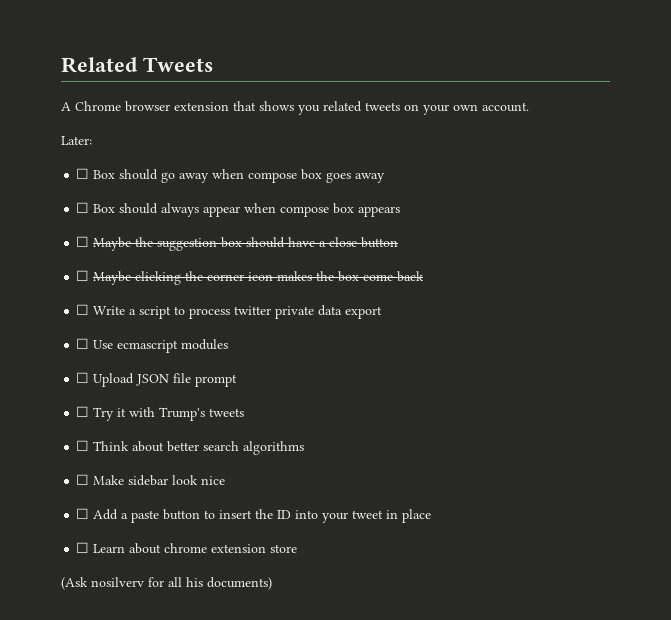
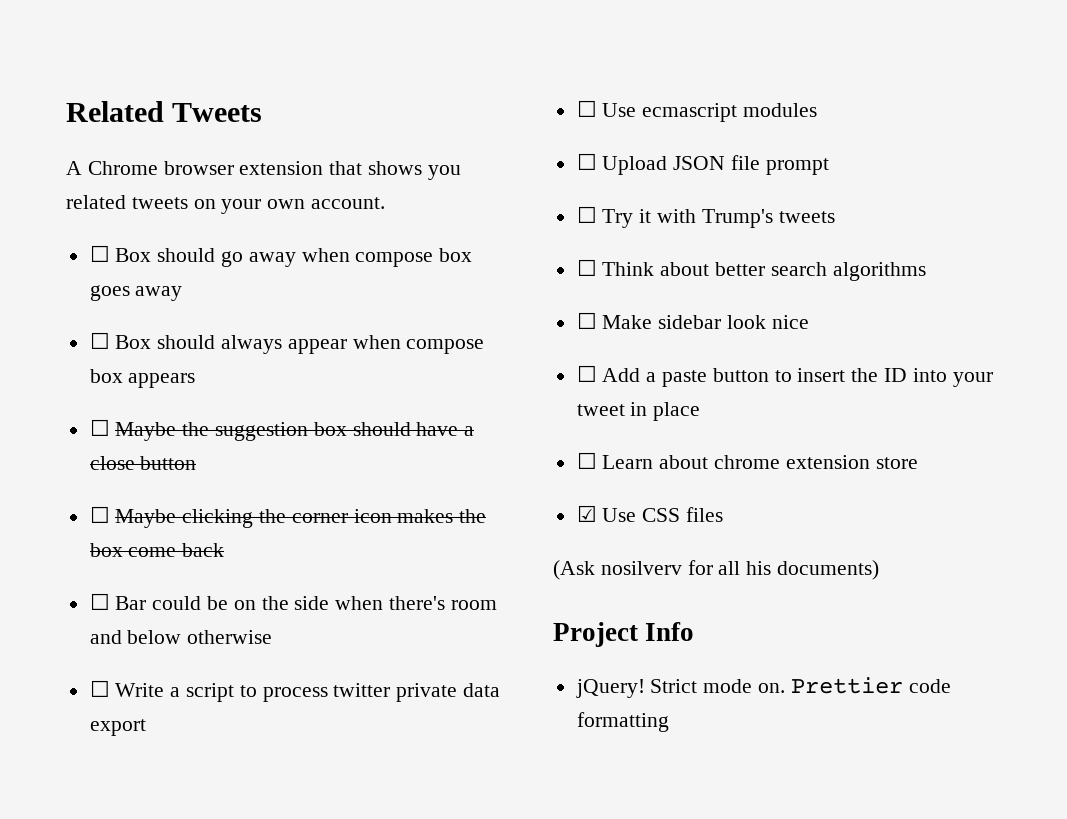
- Later:
+ ☐ Bar could be on the side when there's room and below otherwise
+ ☑ Use CSS files
+ Project Info
+ jQuery! Strict mode on. Prettier code formatting

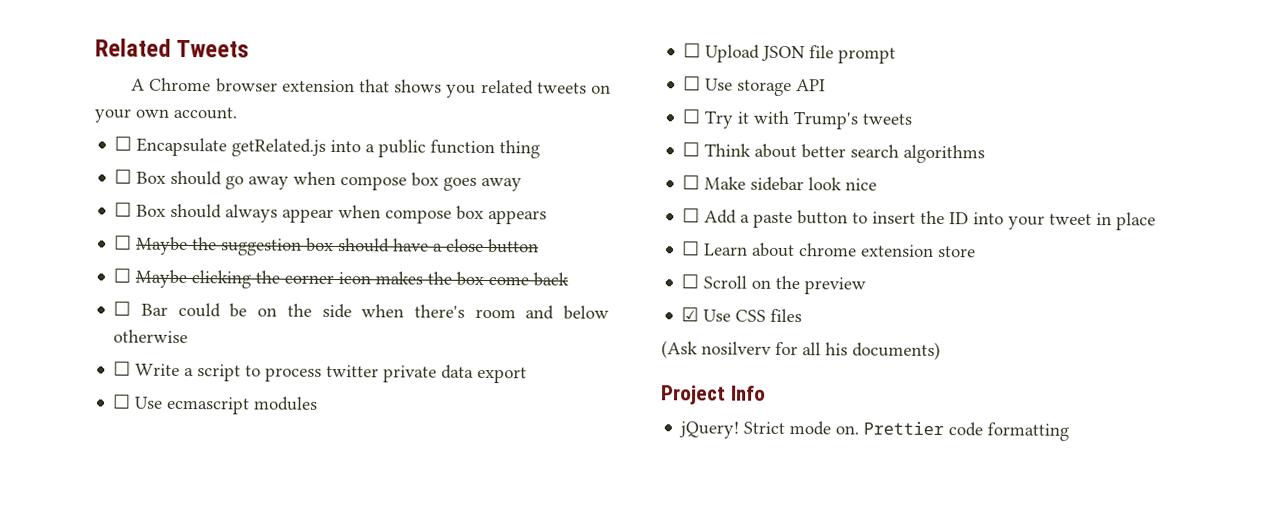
+ ☐ Encapsulate getRelated.js into a public function thing
+ ☐ Use storage API
+ ☐ Scroll on the preview

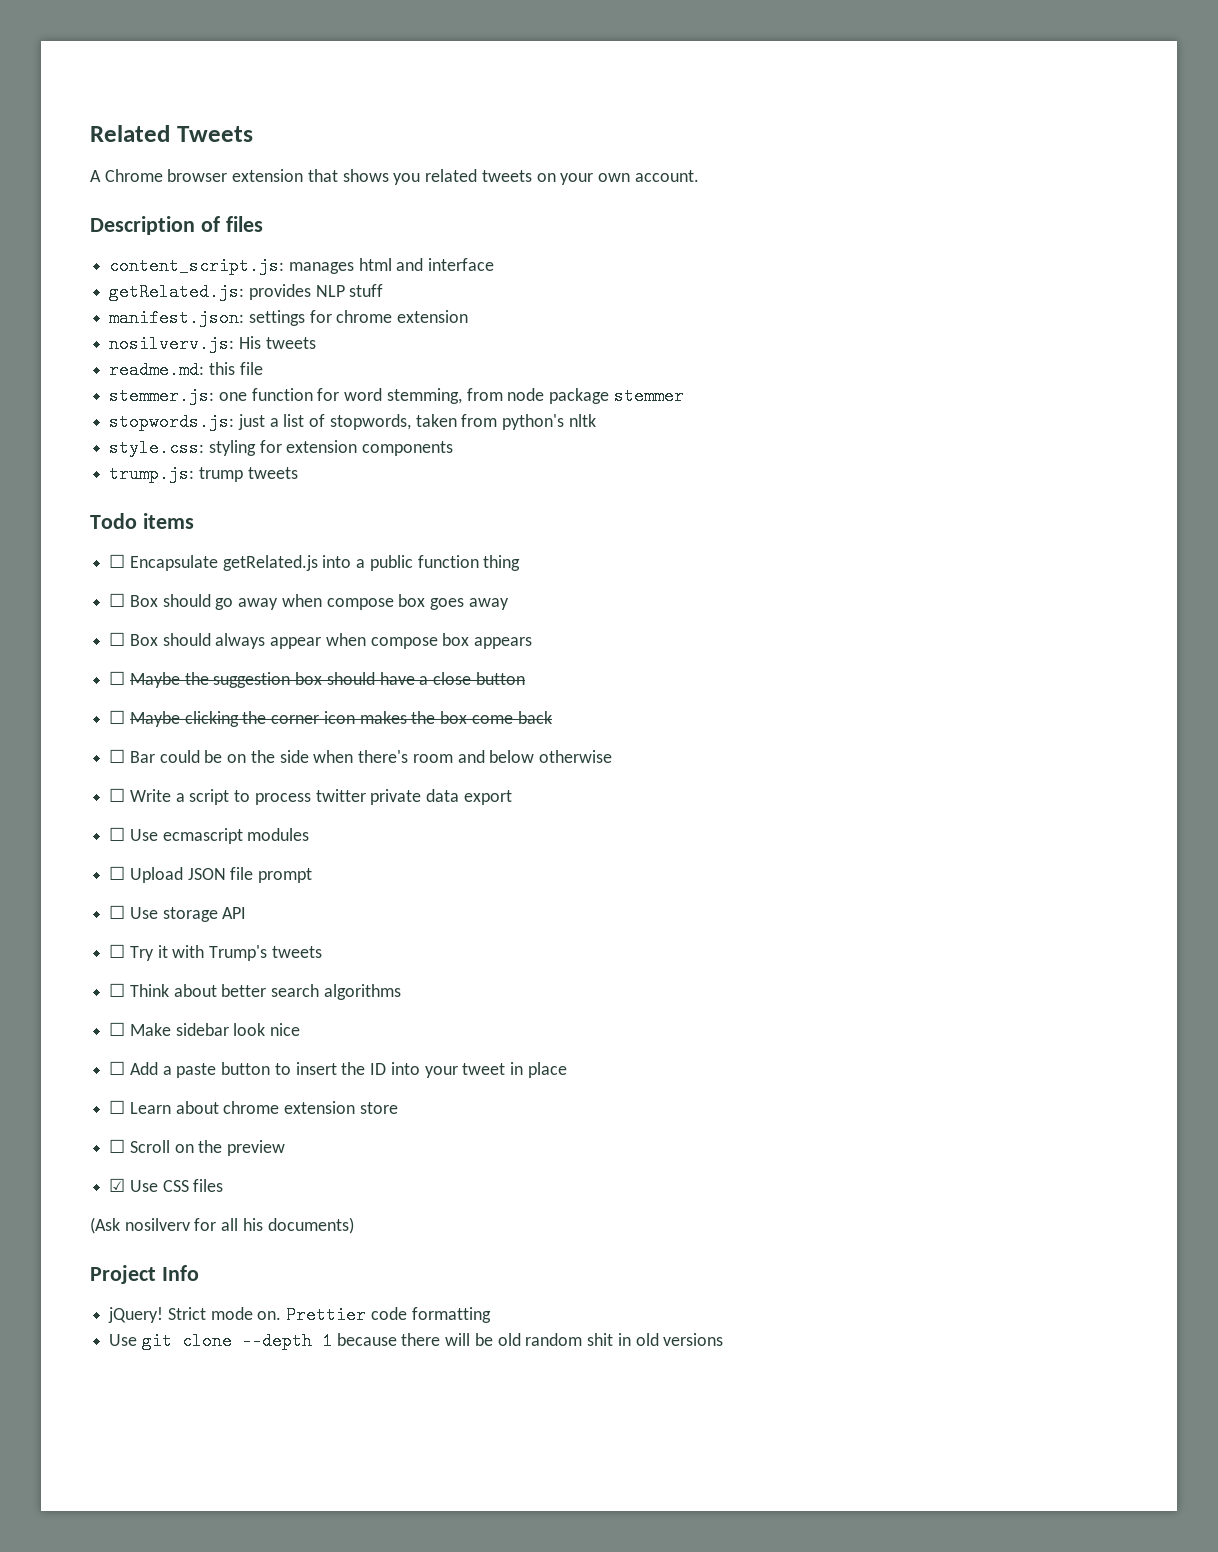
+ Description of files
+ content_script.js: manages html and interface
+ getRelated.js: provides NLP stuff
+ manifest.json: settings for chrome extension
+ nosilverv.js: His tweets
+ readme.md: this file
+ stemmer.js: one function for word stemming, from node package stemmer
+ stopwords.js: just a list of stopwords, taken from python's nltk
+ style.css: styling for extension components
+ trump.js: trump tweets
+ Todo items
+ Use git clone --depth 1 because there will be old random shit in old versions

